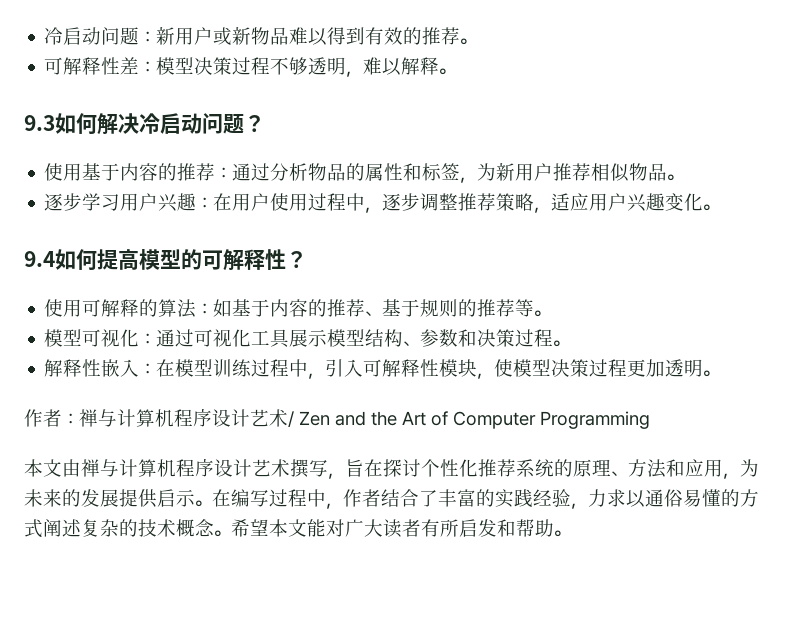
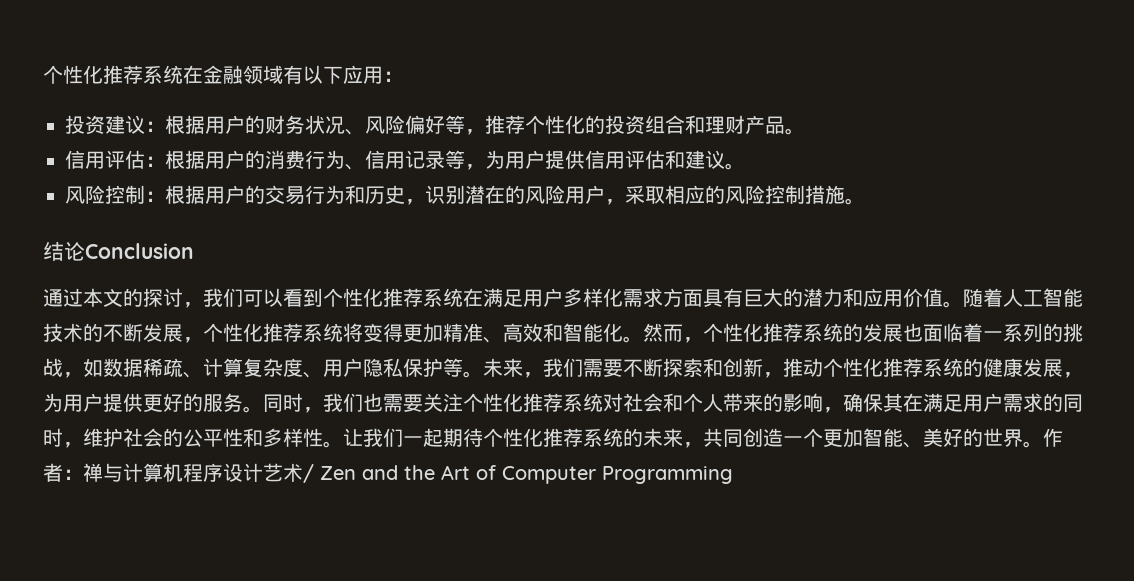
- 冷启动问题：新用户或新物品难以得到有效的推荐。
- 可解释性差：模型决策过程不够透明，难以解释。
- 9.3如何解决冷启动问题？
- 使用基于内容的推荐：通过分析物品的属性和标签，为新用户推荐相似物品。
- 逐步学习用户兴趣：在用户使用过程中，逐步调整推荐策略，适应用户兴趣变化。
- 9.4如何提高模型的可解释性？
- 使用可解释的算法：如基于内容的推荐、基于规则的推荐等。
- 模型可视化：通过可视化工具展示模型结构、参数和决策过程。
- 解释性嵌入：在模型训练过程中，引入可解释性模块，使模型决策过程更加透明。
- 作者：禅与计算机程序设计艺术/ Zen and the Art of Computer Programming
+ 个性化推荐系统在金融领域有以下应用：
+ 投资建议：根据用户的财务状况、风险偏好等，推荐个性化的投资组合和理财产品。
+ 信用评估：根据用户的消费行为、信用记录等，为用户提供信用评估和建议。
+ 风险控制：根据用户的交易行为和历史，识别潜在的风险用户，采取相应的风险控制措施。
+ 结论Conclusion
+ 通过本文的探讨，我们可以看到个性化推荐系统在满足用户多样化需求方面具有巨大的潜力和应用价值。随着人工智能技术的不断发展，个性化推荐系统将变得更加精准、高效和智能化。然而，个性化推荐系统的发展也面临着一系列的挑战，如数据稀疏、计算复杂度、用户隐私保护等。未来，我们需要不断探索和创新，推动个性化推荐系统的健康发展，为用户提供更好的服务。同时，我们也需要关注个性化推荐系统对社会和个人带来的影响，确保其在满足用户需求的同时，维护社会的公平性和多样性。让我们一起期待个性化推荐系统的未来，共同创造一个更加智能、美好的世界。作者：禅与计算机程序设计艺术/ Zen and the Art of Computer Programming
- 本文由禅与计算机程序设计艺术撰写，旨在探讨个性化推荐系统的原理、方法和应用，为未来的发展提供启示。在编写过程中，作者结合了丰富的实践经验，力求以通俗易懂的方式阐述复杂的技术概念。希望本文能对广大读者有所启发和帮助。

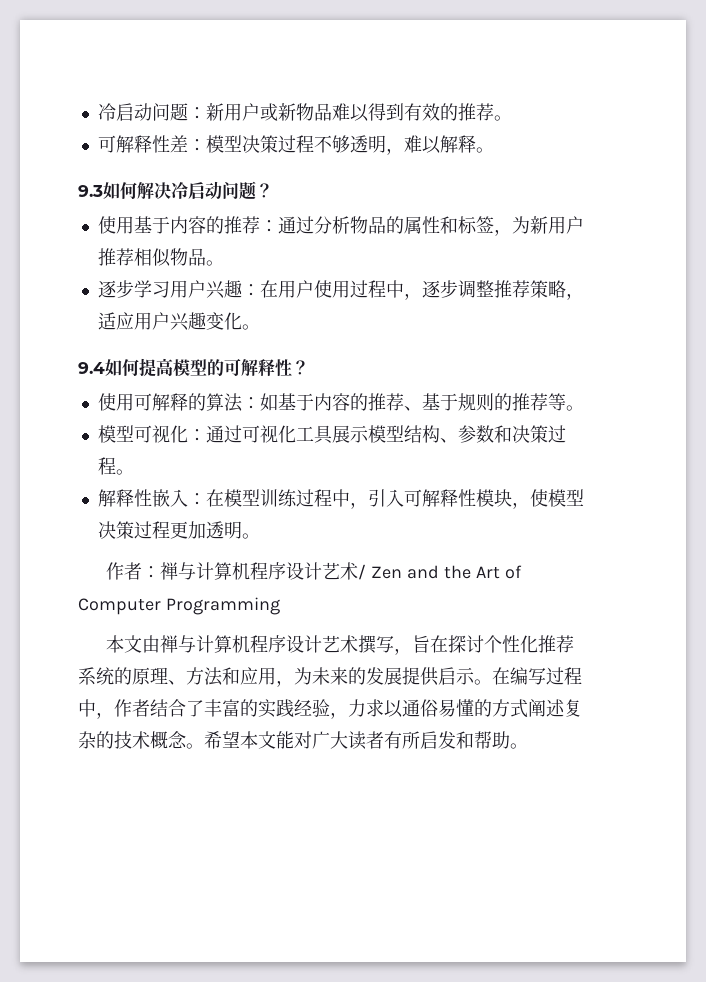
- 个性化推荐系统在金融领域有以下应用：
- 投资建议：根据用户的财务状况、风险偏好等，推荐个性化的投资组合和理财产品。
- 信用评估：根据用户的消费行为、信用记录等，为用户提供信用评估和建议。
- 风险控制：根据用户的交易行为和历史，识别潜在的风险用户，采取相应的风险控制措施。
- 结论Conclusion
- 通过本文的探讨，我们可以看到个性化推荐系统在满足用户多样化需求方面具有巨大的潜力和应用价值。随着人工智能技术的不断发展，个性化推荐系统将变得更加精准、高效和智能化。然而，个性化推荐系统的发展也面临着一系列的挑战，如数据稀疏、计算复杂度、用户隐私保护等。未来，我们需要不断探索和创新，推动个性化推荐系统的健康发展，为用户提供更好的服务。同时，我们也需要关注个性化推荐系统对社会和个人带来的影响，确保其在满足用户需求的同时，维护社会的公平性和多样性。让我们一起期待个性化推荐系统的未来，共同创造一个更加智能、美好的世界。作者：禅与计算机程序设计艺术/ Zen and the Art of Computer Programming
+ 冷启动问题：新用户或新物品难以得到有效的推荐。
+ 可解释性差：模型决策过程不够透明，难以解释。
+ 9.3如何解决冷启动问题？
+ 使用基于内容的推荐：通过分析物品的属性和标签，为新用户推荐相似物品。
+ 逐步学习用户兴趣：在用户使用过程中，逐步调整推荐策略，适应用户兴趣变化。
+ 9.4如何提高模型的可解释性？
+ 使用可解释的算法：如基于内容的推荐、基于规则的推荐等。
+ 模型可视化：通过可视化工具展示模型结构、参数和决策过程。
+ 解释性嵌入：在模型训练过程中，引入可解释性模块，使模型决策过程更加透明。
+ 作者：禅与计算机程序设计艺术/ Zen and the Art of Computer Programming
+ 本文由禅与计算机程序设计艺术撰写，旨在探讨个性化推荐系统的原理、方法和应用，为未来的发展提供启示。在编写过程中，作者结合了丰富的实践经验，力求以通俗易懂的方式阐述复杂的技术概念。希望本文能对广大读者有所启发和帮助。

